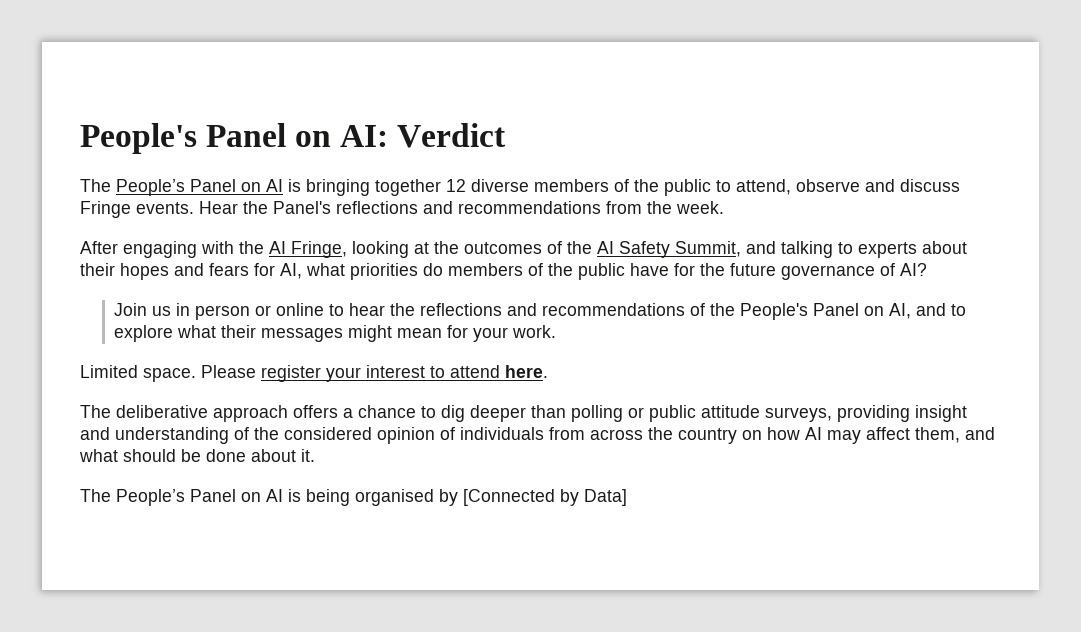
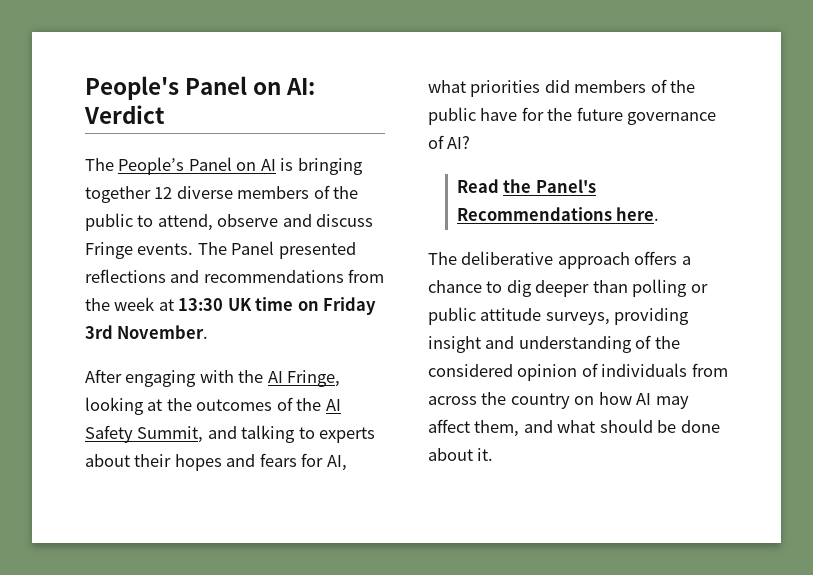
- Hear the Panel's reflections and recommendations from the week.
+ The Panel presented reflections and recommendations from the week at 13:30 UK time on Friday 3rd November.
- After engaging with the AI Fringe, looking at the outcomes of the AI Safety Summit, and talking to experts about their hopes and fears for AI, what priorities do members of the public have for the future governance of AI?
+ After engaging with the AI Fringe, looking at the outcomes of the AI Safety Summit, and talking to experts about their hopes and fears for AI, what priorities did members of the public have for the future governance of AI?
- Join us in person or online to hear the reflections and recommendations of the People's Panel on AI, and to explore what their messages might mean for your work.
- Limited space. Please register your interest to attend here.
+ Read the Panel's Recommendations here.
- The People’s Panel on AI is being organised by [Connected by Data]

